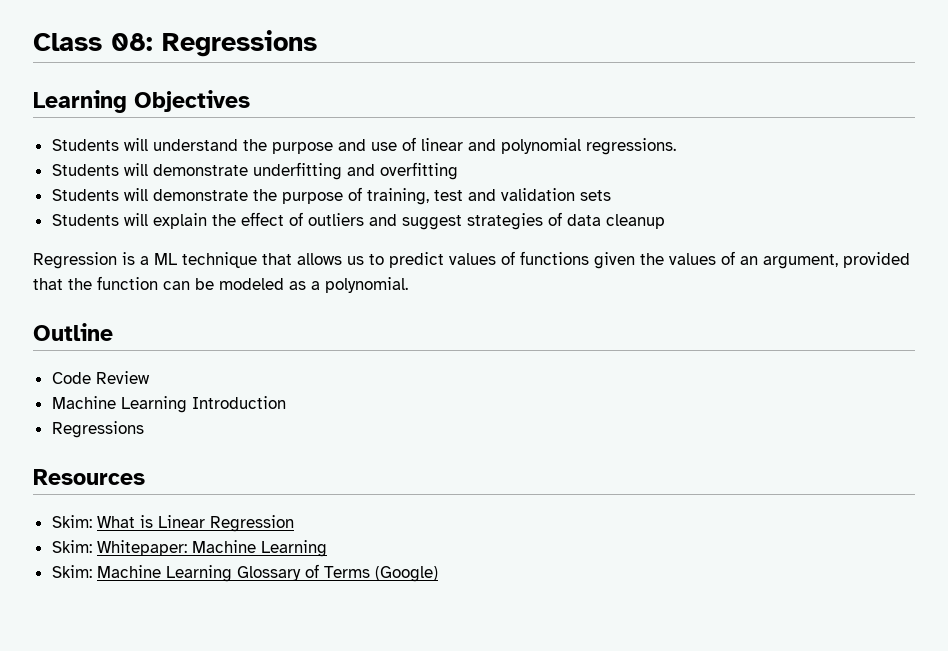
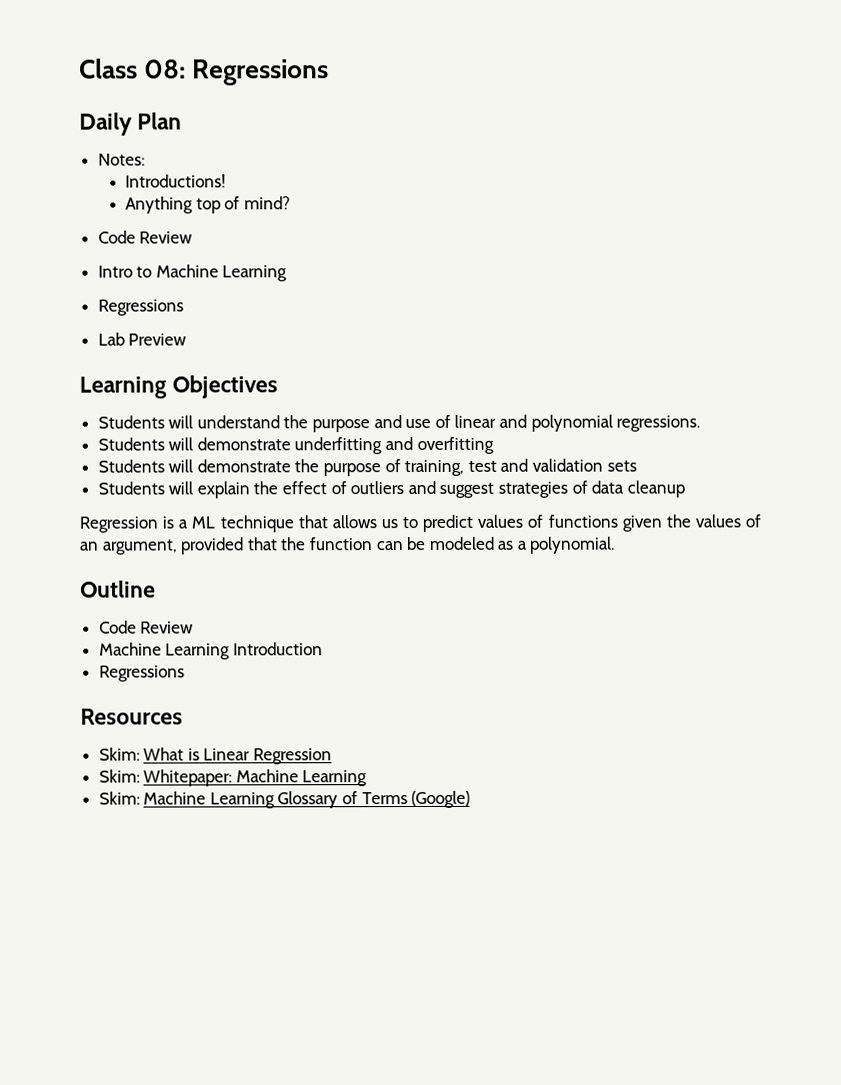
+ Daily Plan
+ Notes:
+ Introductions!
+ Anything top of mind?
+ Code Review
+ Intro to Machine Learning
+ Regressions
+ Lab Preview

